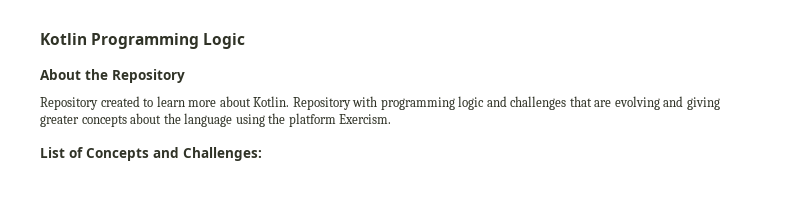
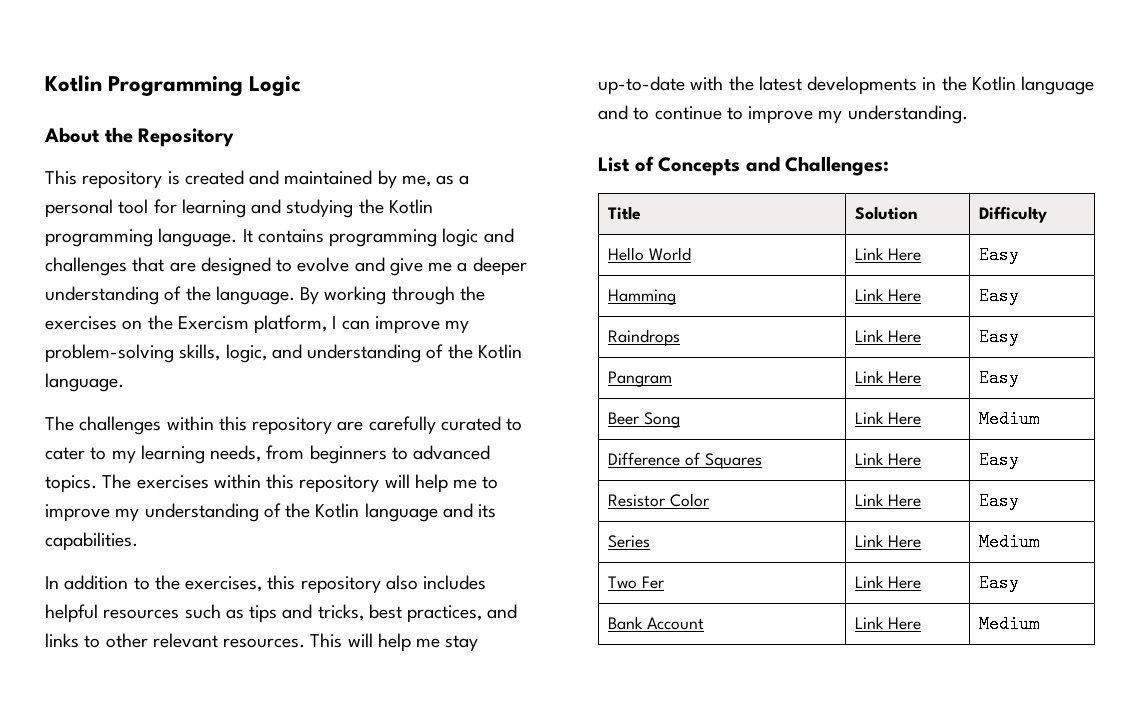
- Repository created to learn more about Kotlin. Repository with programming logic and challenges that are evolving and giving greater concepts about the language using the platform Exercism.
+ This repository is created and maintained by me, as a personal tool for learning and studying the Kotlin programming language. It contains programming logic and challenges that are designed to evolve and give me a deeper understanding of the language. By working through the exercises on the Exercism platform, I can improve my problem-solving skills, logic, and understanding of the Kotlin language.
+ The challenges within this repository are carefully curated to cater to my learning needs, from beginners to advanced topics. The exercises within this repository will help me to improve my understanding of the Kotlin language and its capabilities.
+ In addition to the exercises, this repository also includes helpful resources such as tips and tricks, best practices, and links to other relevant resources. This will help me stay up-to-date with the latest developments in the Kotlin language and to continue to improve my understanding.
+ Title | Solution | Difficulty
+ Hello World | Link Here | Easy
+ Hamming | Link Here | Easy
+ Raindrops | Link Here | Easy
+ Pangram | Link Here | Easy
+ Beer Song | Link Here | Medium
+ Difference of Squares | Link Here | Easy
+ Resistor Color | Link Here | Easy
+ Series | Link Here | Medium
+ Two Fer | Link Here | Easy
+ Bank Account | Link Here | Medium

